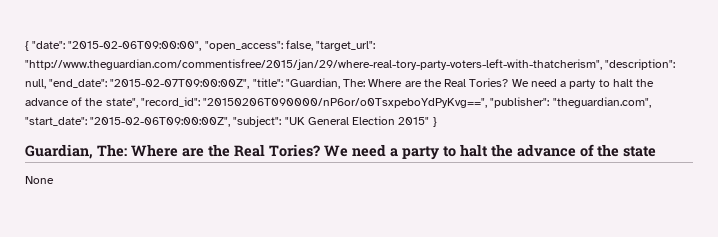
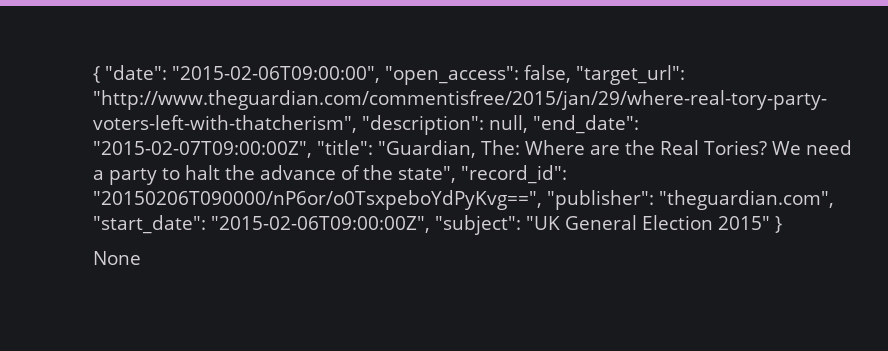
- Guardian, The: Where are the Real Tories? We need a party to halt the advance of the state

